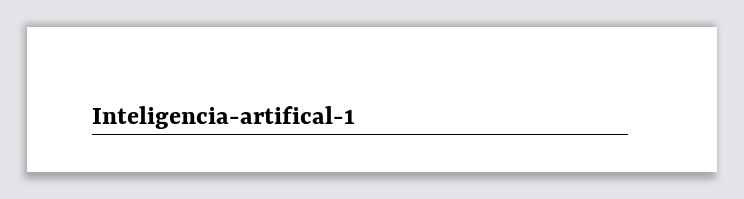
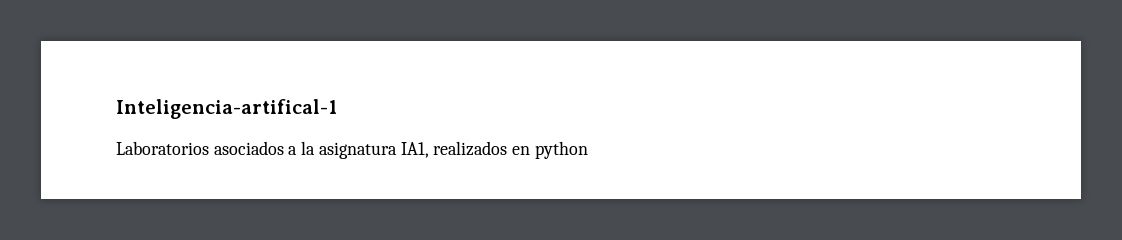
+ Laboratorios asociados a la asignatura IA1, realizados en python

